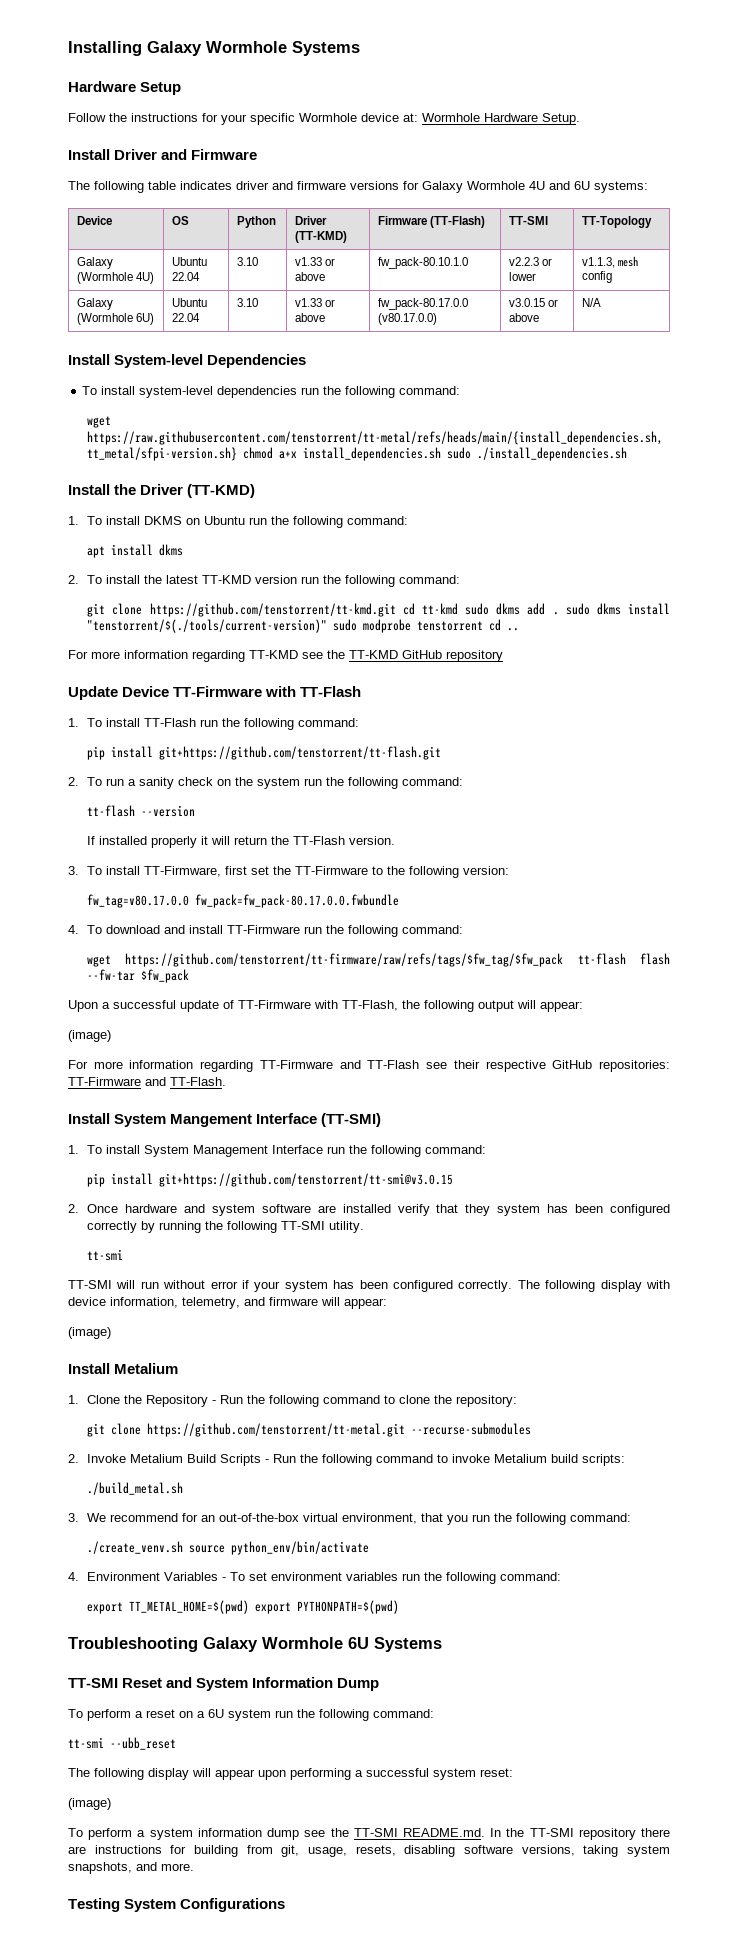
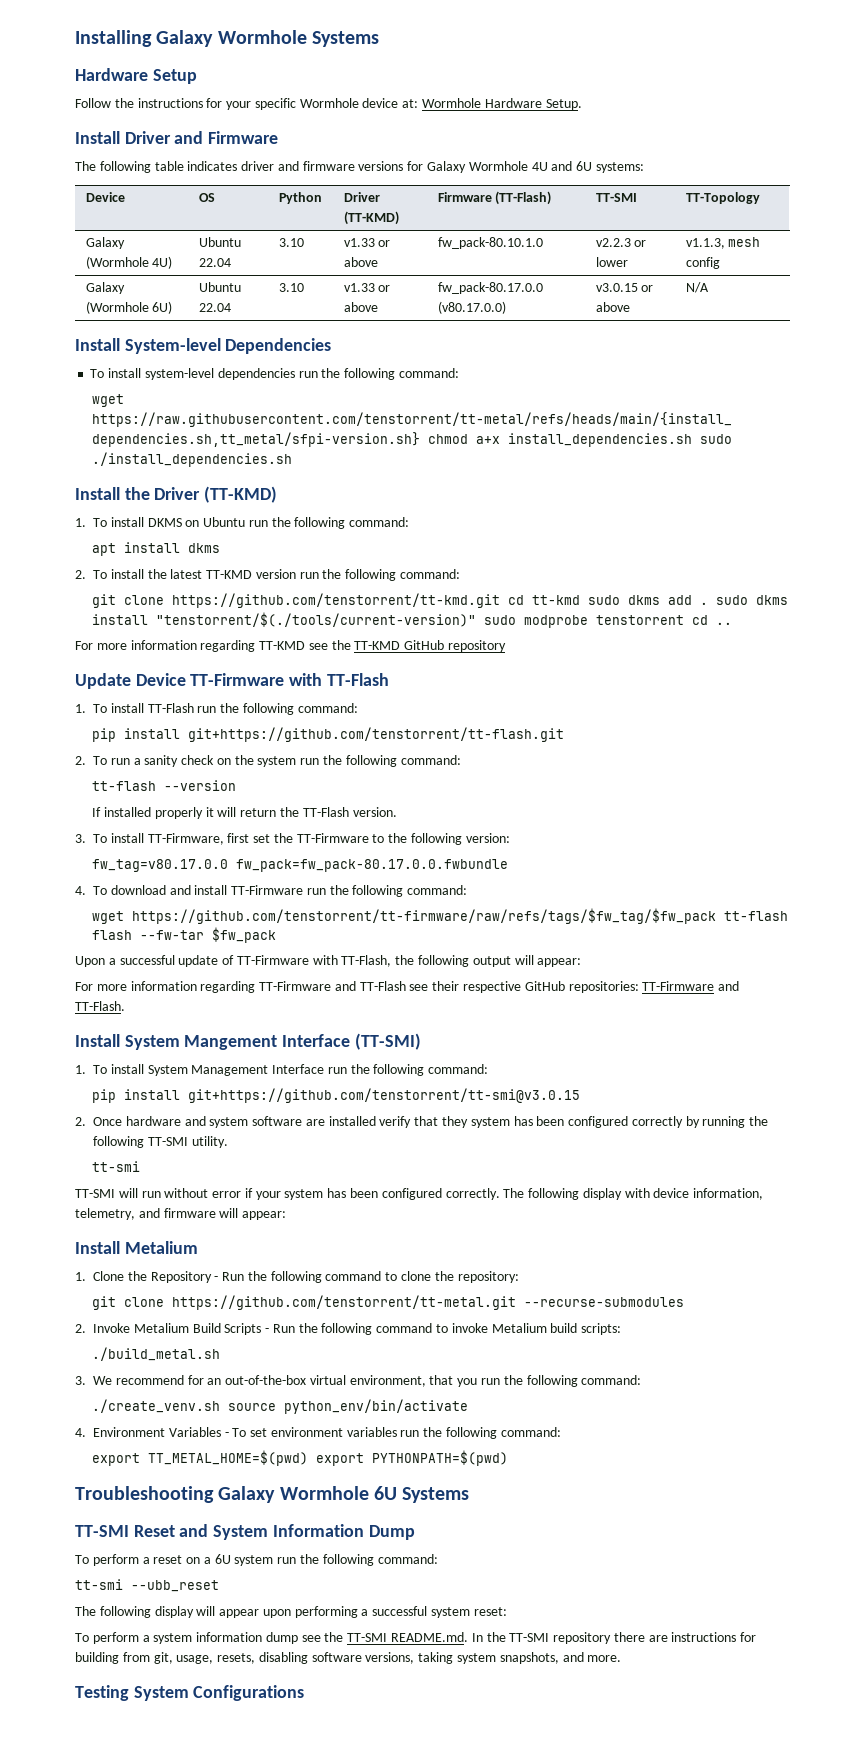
  Upon a successful update of TT-Firmware with TT-Flash, the following output will appear:
- (image)
  The following display with device information, telemetry, and firmware will appear:
- (image)
  The following display will appear upon performing a successful system reset:
- (image)

